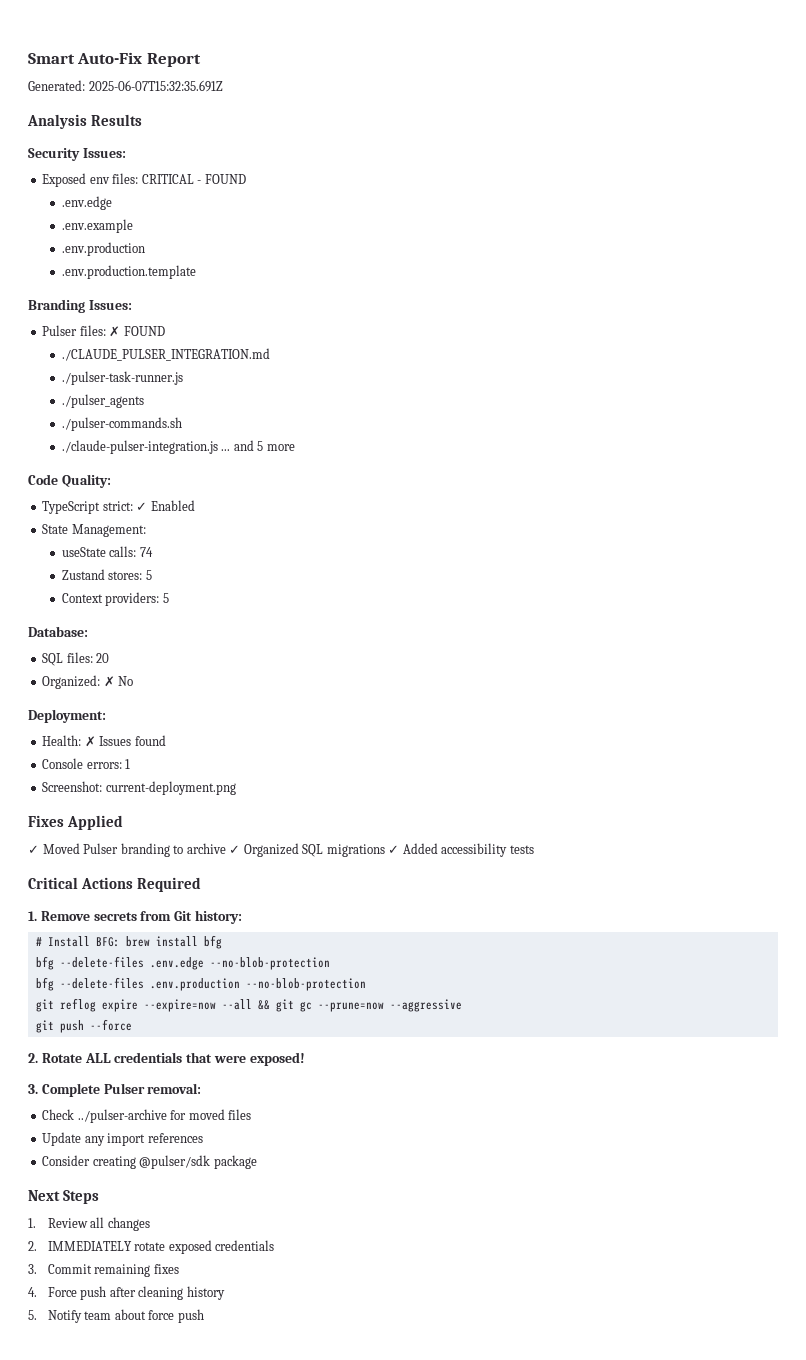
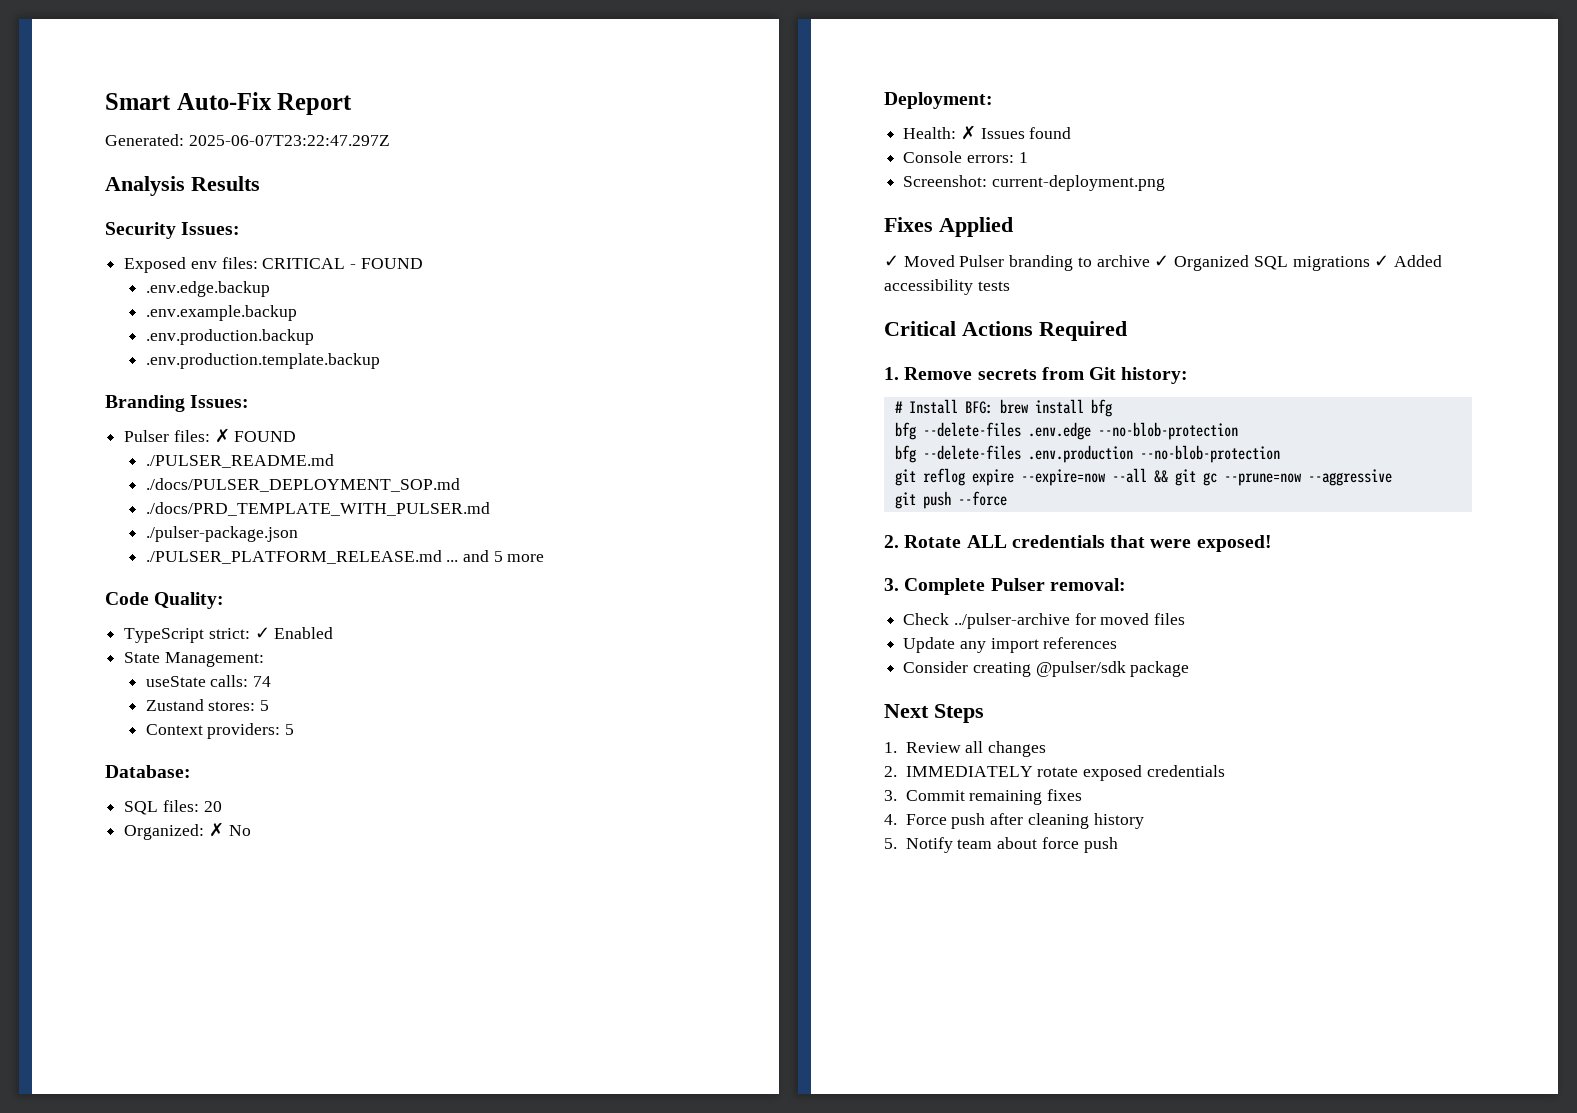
- Generated: 2025-06-07T15:32:35.691Z
+ Generated: 2025-06-07T23:22:47.297Z
  Exposed env files: CRITICAL - FOUND
- .env.edge
- .env.example
- .env.production
- .env.production.template
+ .env.edge.backup
+ .env.example.backup
+ .env.production.backup
+ .env.production.template.backup
- ./CLAUDE_PULSER_INTEGRATION.md
- ./pulser-task-runner.js
- ./pulser_agents
- ./pulser-commands.sh
- ./claude-pulser-integration.js ... and 5 more
+ ./PULSER_README.md
+ ./docs/PULSER_DEPLOYMENT_SOP.md
+ ./docs/PRD_TEMPLATE_WITH_PULSER.md
+ ./pulser-package.json
+ ./PULSER_PLATFORM_RELEASE.md ... and 5 more

